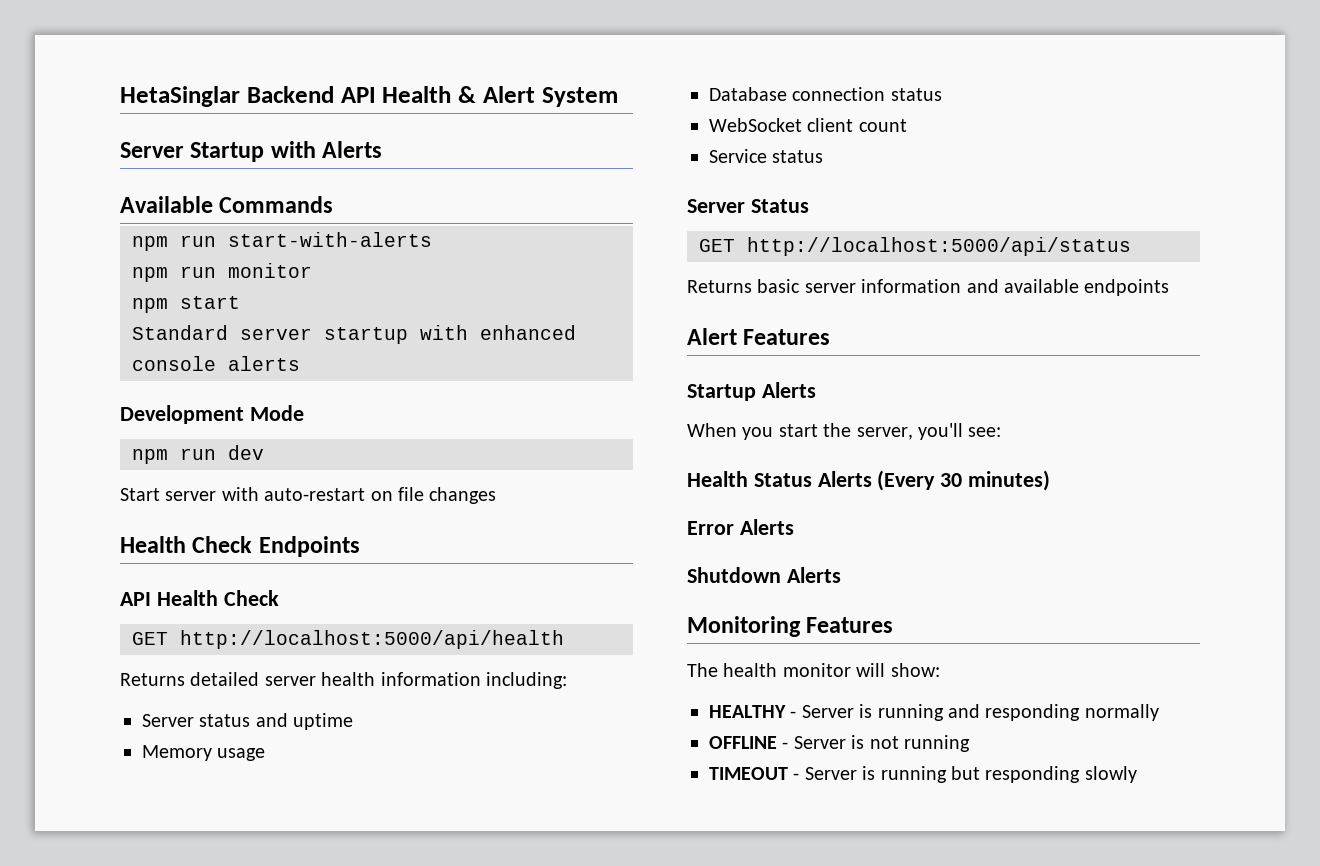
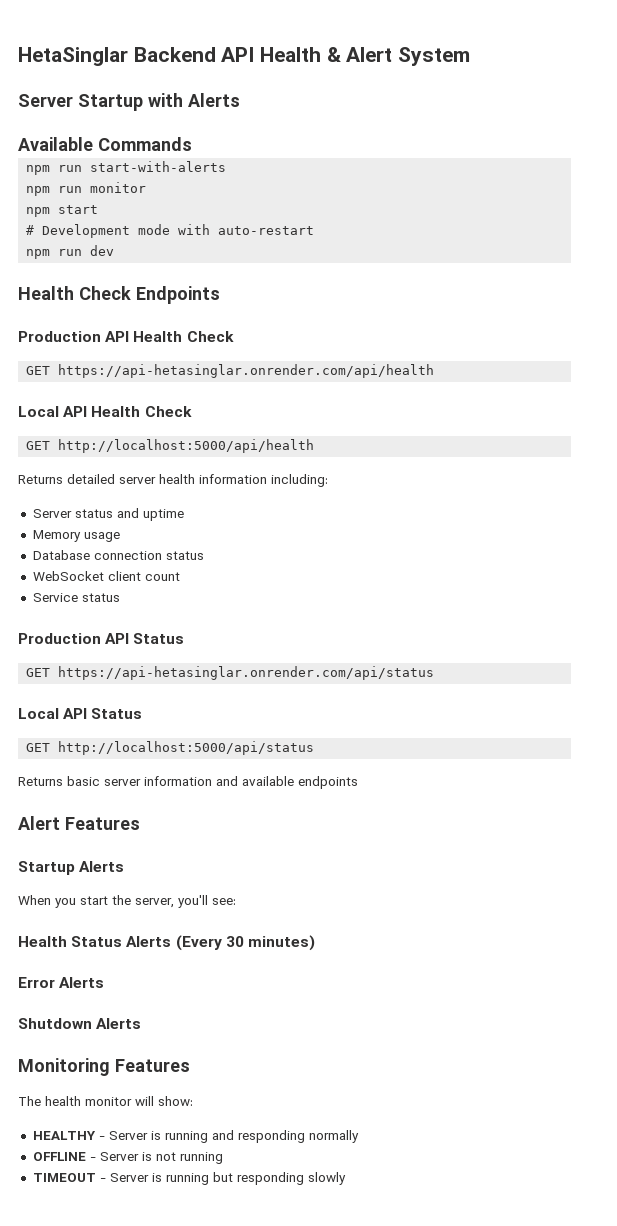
- Standard server startup with enhanced console alerts
- Development Mode
+ # Development mode with auto-restart
  npm run dev
- Start server with auto-restart on file changes
  Health Check Endpoints
- API Health Check
+ Production API Health Check
+ GET https://api-hetasinglar.onrender.com/api/health
+ Local API Health Check
- Server Status
+ Production API Status
+ GET https://api-hetasinglar.onrender.com/api/status
+ Local API Status

